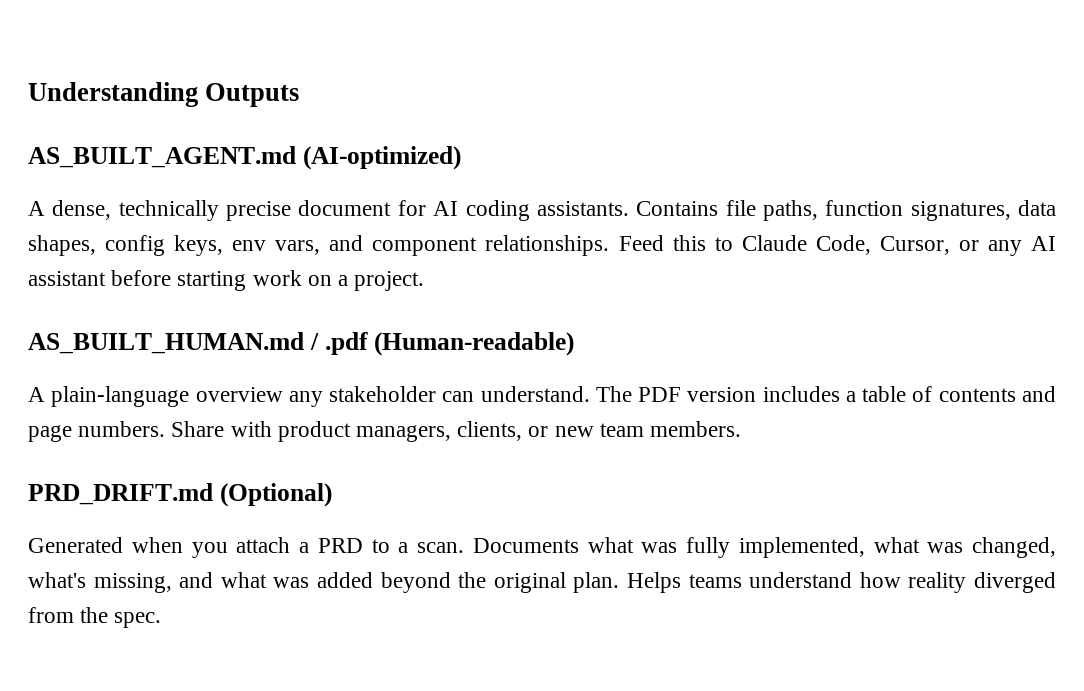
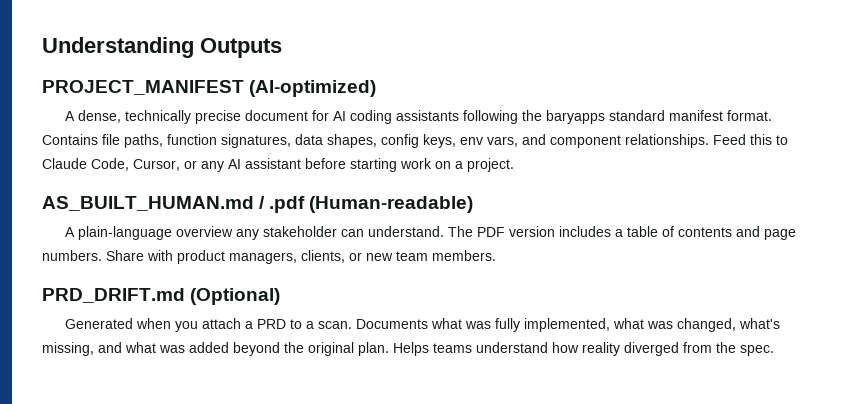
- AS_BUILT_AGENT.md (AI-optimized)
+ PROJECT_MANIFEST (AI-optimized)
- A dense, technically precise document for AI coding assistants.
+ A dense, technically precise document for AI coding assistants following the baryapps standard manifest format.

